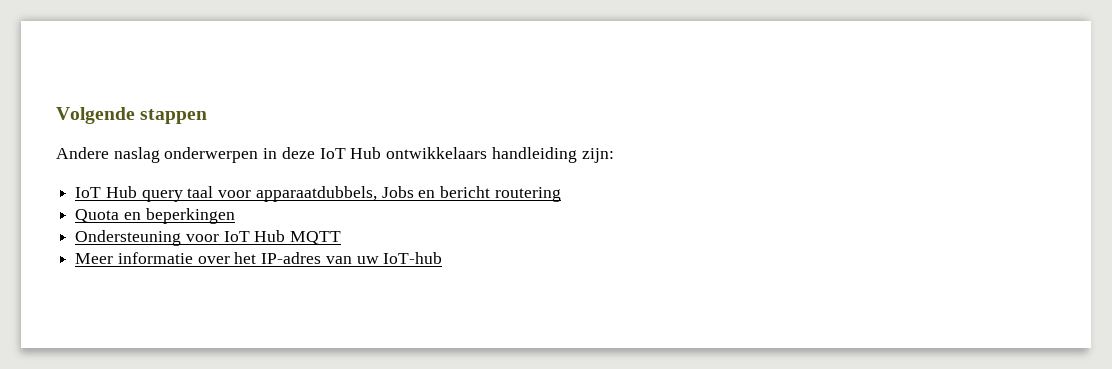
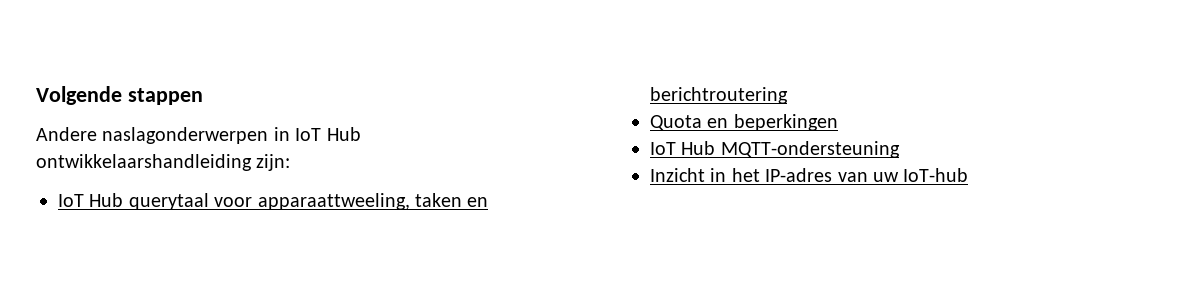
- Andere naslag onderwerpen in deze IoT Hub ontwikkelaars handleiding zijn:
- IoT Hub query taal voor apparaatdubbels, Jobs en bericht routering
+ Andere naslagonderwerpen in IoT Hub ontwikkelaarshandleiding zijn:
+ IoT Hub querytaal voor apparaattweeling, taken en berichtroutering
  Quota en beperkingen
- Ondersteuning voor IoT Hub MQTT
- Meer informatie over het IP-adres van uw IoT-hub
+ IoT Hub MQTT-ondersteuning
+ Inzicht in het IP-adres van uw IoT-hub

